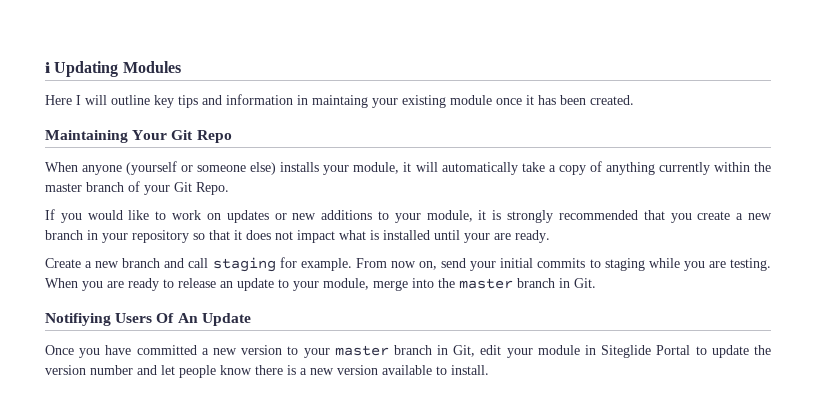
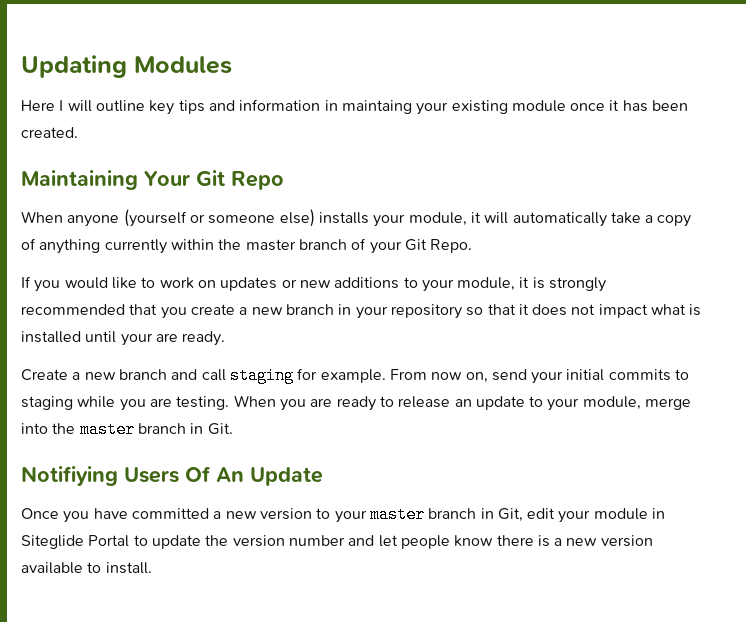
- ℹ Updating Modules
+ Updating Modules

